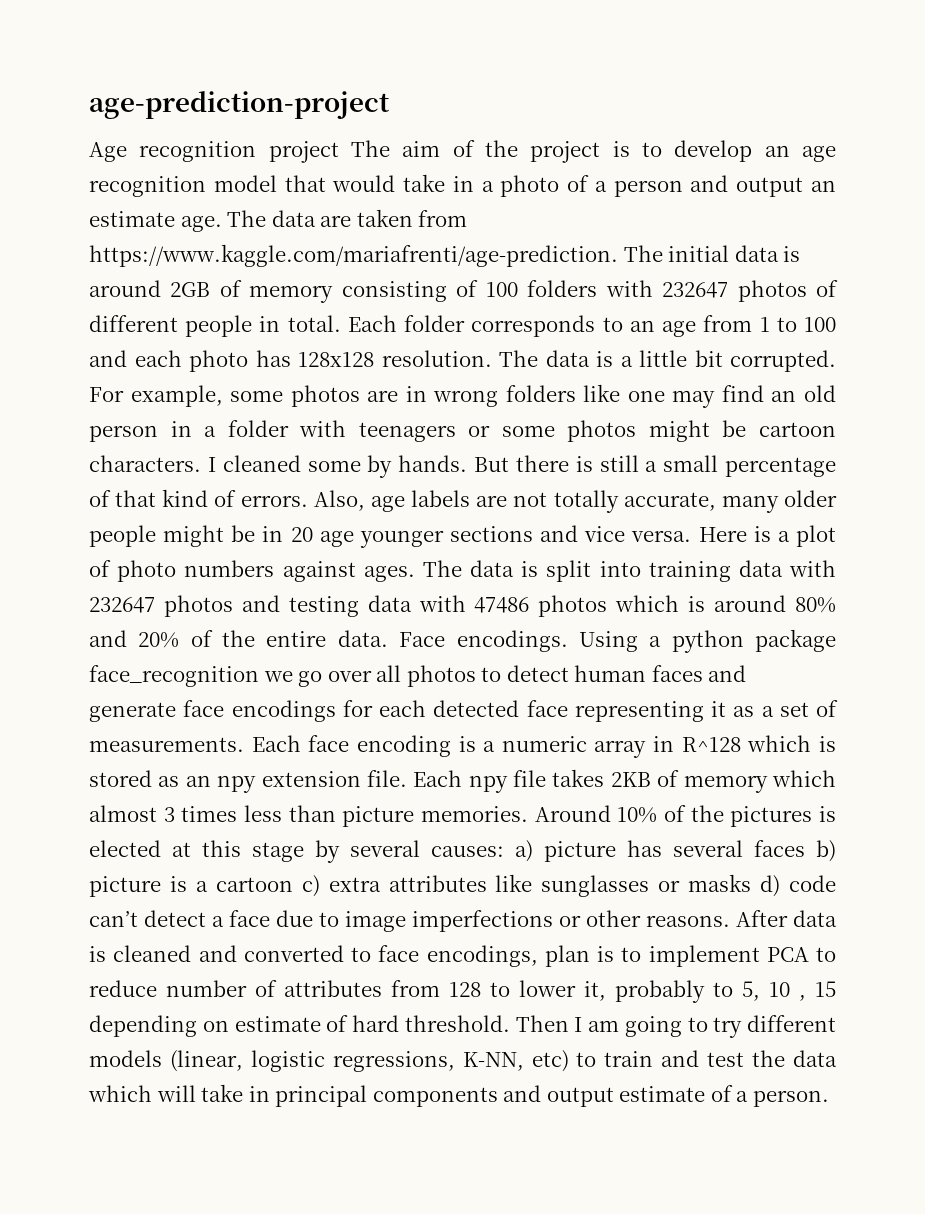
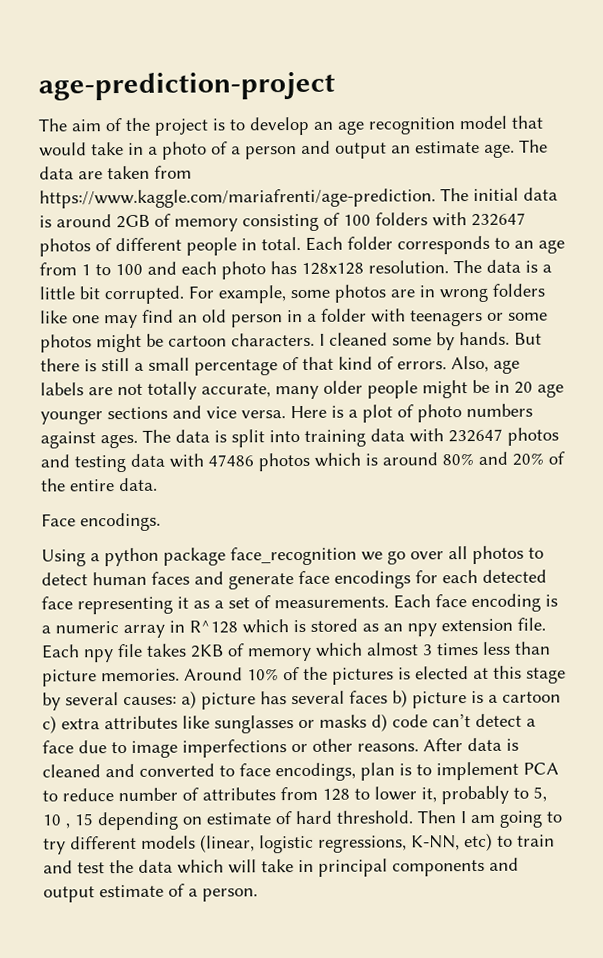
- Age recognition project The aim of the project is to develop an age recognition model that would take in a photo of a person and output an estimate age.
+ The aim of the project is to develop an age recognition model that would take in a photo of a person and output an estimate age.
- The data is split into training data with 232647 photos and testing data with 47486 photos which is around 80% and 20% of the entire data. Face encodings. Using a python package face_recognition we go over all photos to detect human faces and generate face encodings for each detected face representing it as a set of measurements.
+ The data is split into training data with 232647 photos and testing data with 47486 photos which is around 80% and 20% of the entire data.
+ Face encodings.
+ Using a python package face_recognition we go over all photos to detect human faces and generate face encodings for each detected face representing it as a set of measurements.

